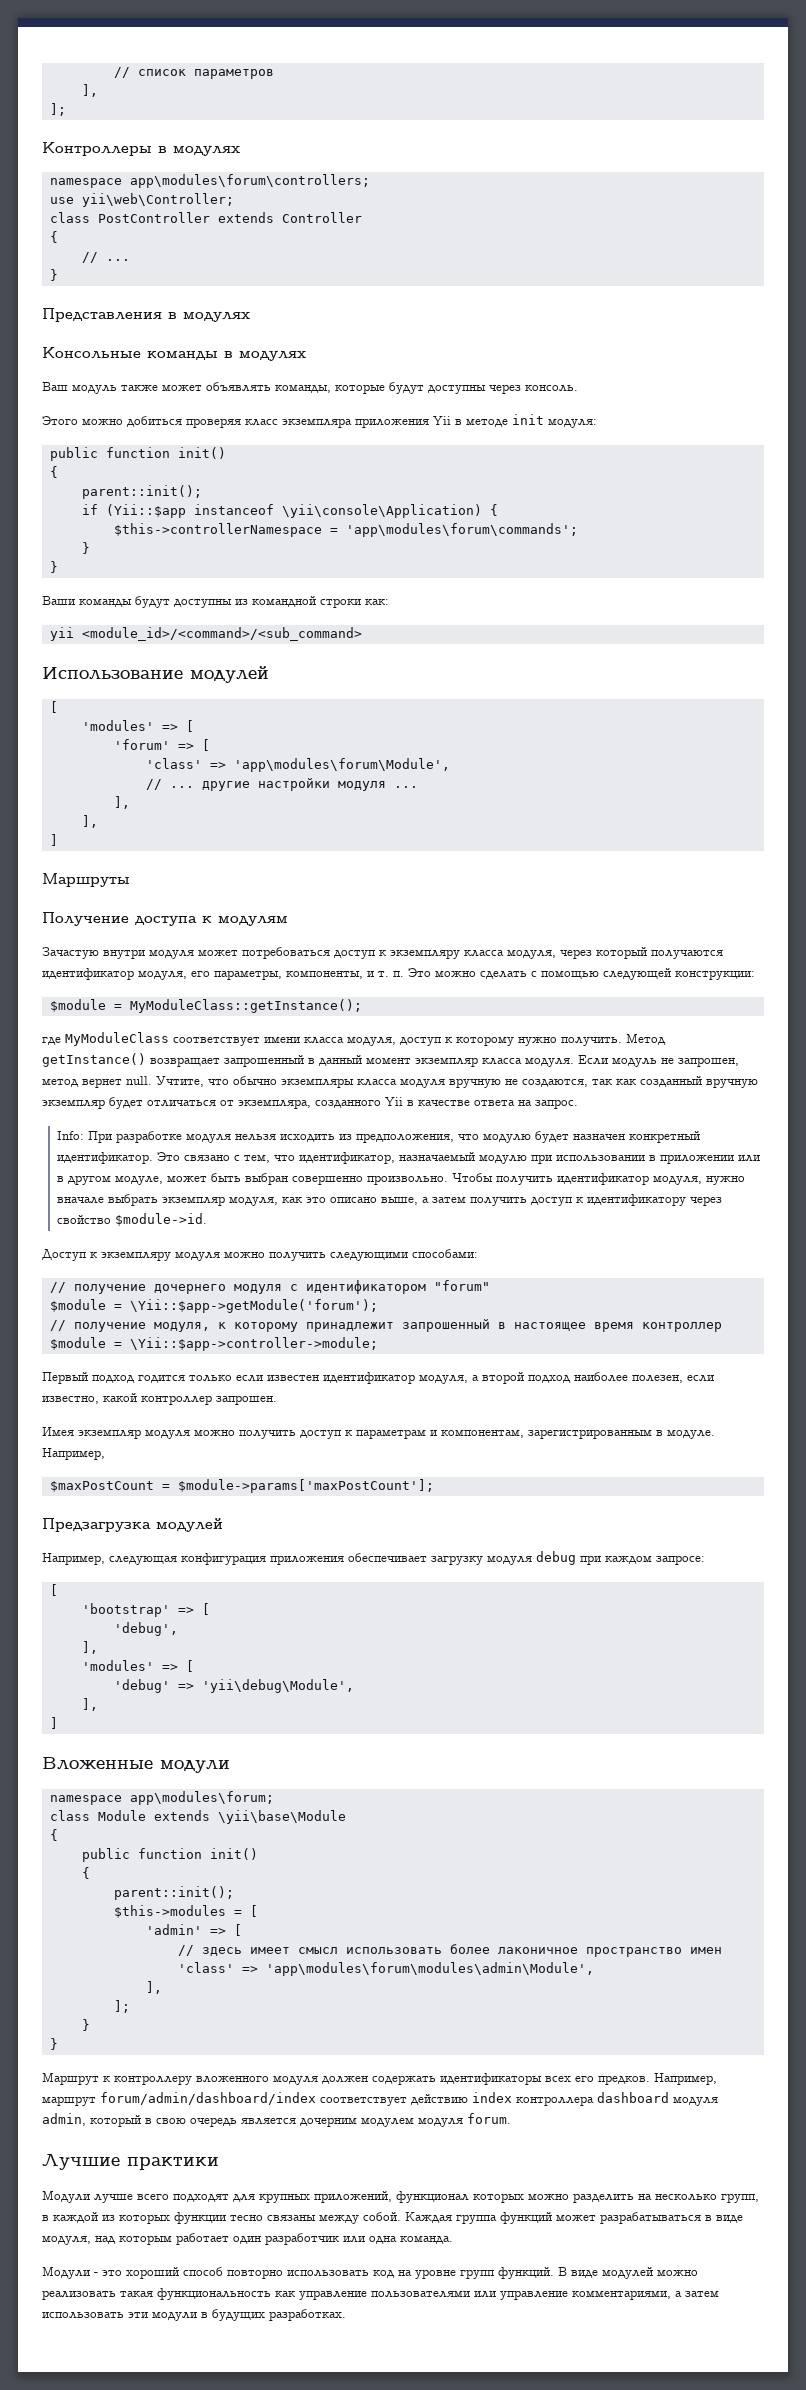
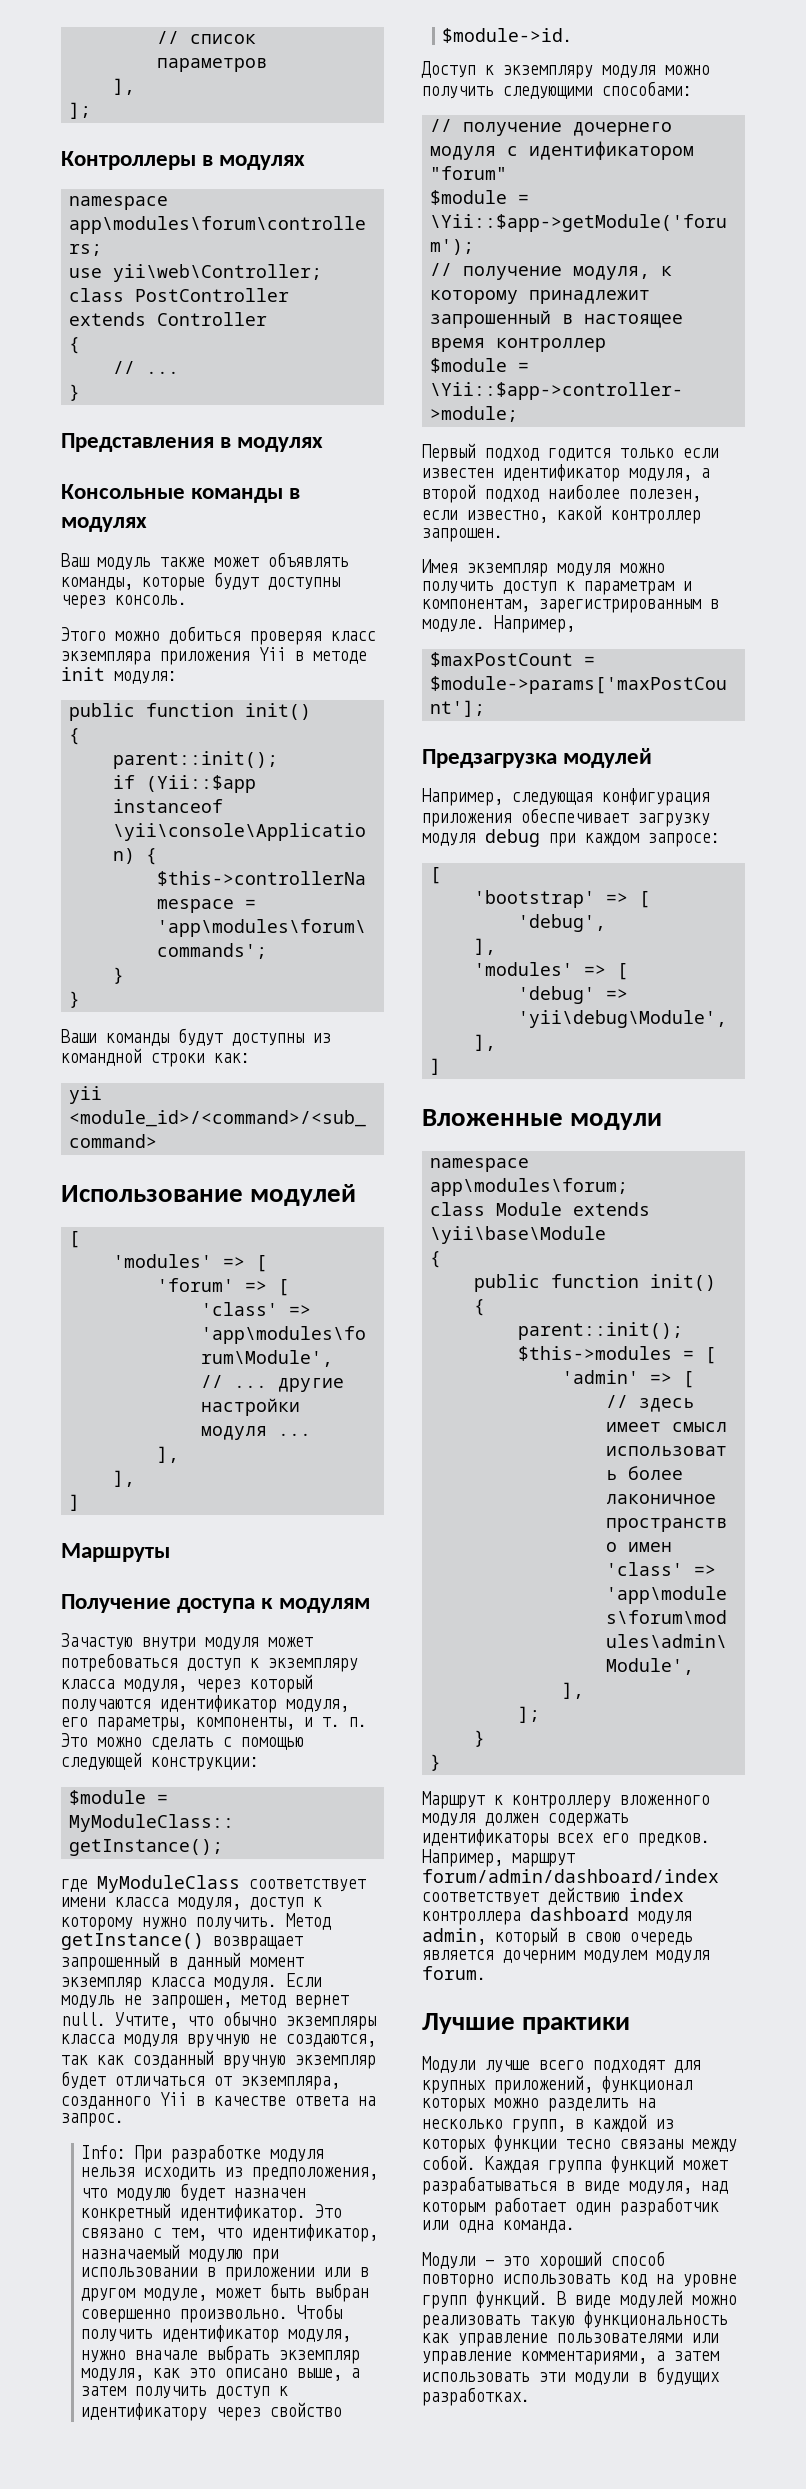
- В виде модулей можно реализовать такая функциональность как управление пользователями или управление комментариями, а затем использовать эти модули в будущих разработках.
+ В виде модулей можно реализовать такую функциональность как управление пользователями или управление комментариями, а затем использовать эти модули в будущих разработках.

